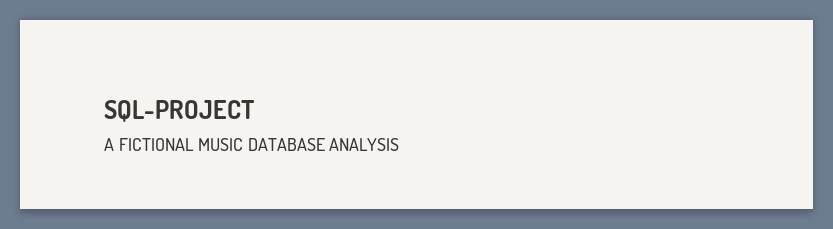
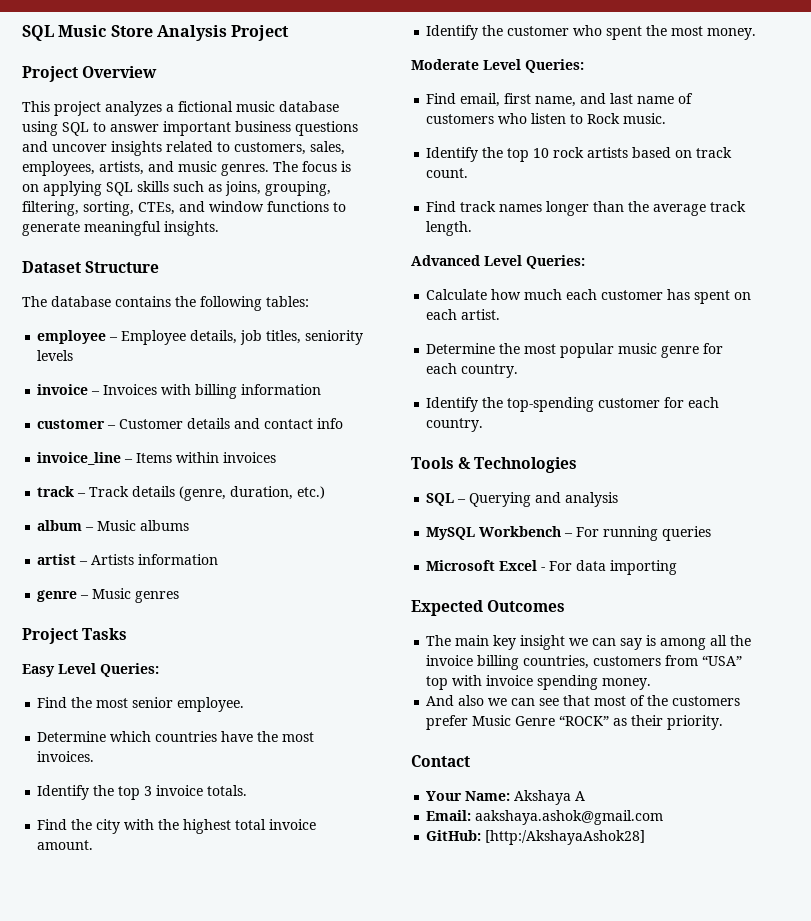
- SQL-PROJECT
- A FICTIONAL MUSIC DATABASE ANALYSIS
+ SQL Music Store Analysis Project
+ Project Overview
+ This project analyzes a fictional music database using SQL to answer important business questions and uncover insights related to customers, sales, employees, artists, and music genres. The focus is on applying SQL skills such as joins, grouping, filtering, sorting, CTEs, and window functions to generate meaningful insights.
+ Dataset Structure
+ The database contains the following tables:
+ employee – Employee details, job titles, seniority levels
+ invoice – Invoices with billing information
+ customer – Customer details and contact info
+ invoice_line – Items within invoices
+ track – Track details (genre, duration, etc.)
+ album – Music albums
+ artist – Artists information
+ genre – Music genres
+ Project Tasks
+ Easy Level Queries:
+ Find the most senior employee.
+ Determine which countries have the most invoices.
+ Identify the top 3 invoice totals.
+ Find the city with the highest total invoice amount.
+ Identify the customer who spent the most money.
+ Moderate Level Queries:
+ Find email, first name, and last name of customers who listen to Rock music.
+ Identify the top 10 rock artists based on track count.
+ Find track names longer than the average track length.
+ Advanced Level Queries:
+ Calculate how much each customer has spent on each artist.
+ Determine the most popular music genre for each country.
+ Identify the top-spending customer for each country.
+ Tools & Technologies
+ SQL – Querying and analysis
+ MySQL Workbench – For running queries
+ Microsoft Excel - For data importing
+ Expected Outcomes
+ The main key insight we can say is among all the invoice billing countries, customers from “USA” top with invoice spending money.
+ And also we can see that most of the customers prefer Music Genre “ROCK” as their priority.
+ Contact
+ Your Name: Akshaya A
+ Email: aakshaya.ashok@gmail.com
+ GitHub: [http:/AkshayaAshok28]

